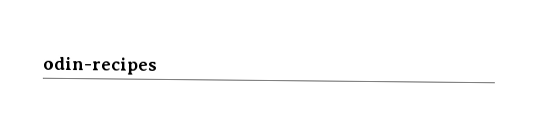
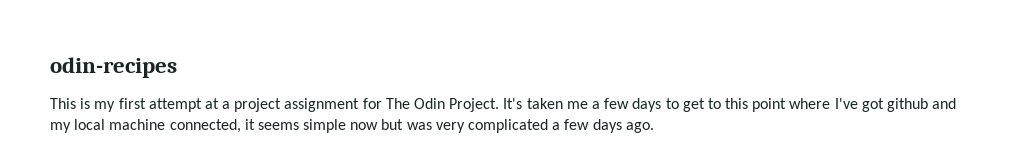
+ This is my first attempt at a project assignment for The Odin Project. It's taken me a few days to get to this point where I've got github and my local machine connected, it seems simple now but was very complicated a few days ago.

